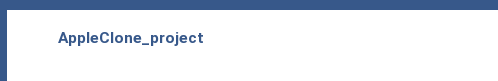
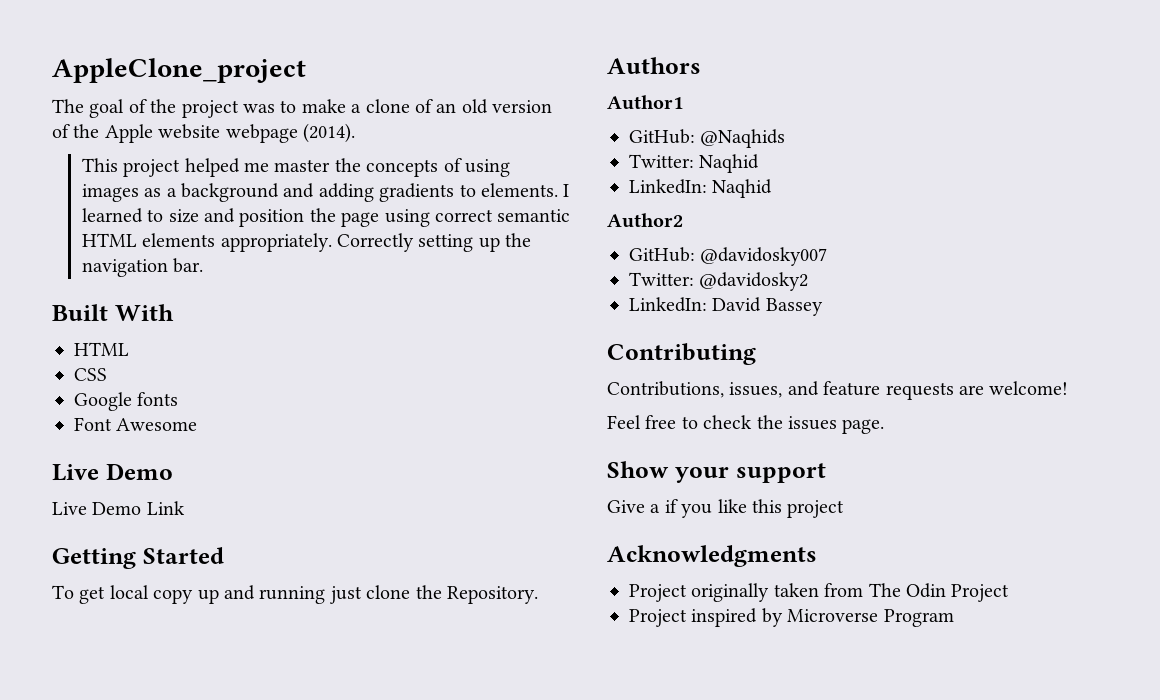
+ The goal of the project was to make a clone of an old version of the Apple website webpage (2014).
+ This project helped me master the concepts of using images as a background and adding gradients to elements. I learned to size and position the page using correct semantic HTML elements appropriately. Correctly setting up the navigation bar.
+ Built With
+ HTML
+ CSS
+ Google fonts
+ Font Awesome
+ Live Demo
+ Live Demo Link
+ Getting Started
+ To get local copy up and running just clone the Repository.
+ Authors
+ Author1
+ GitHub: @Naqhids
+ Twitter: Naqhid
+ LinkedIn: Naqhid
+ Author2
+ GitHub: @davidosky007
+ Twitter: @davidosky2
+ LinkedIn: David Bassey
+ Contributing
+ Contributions, issues, and feature requests are welcome!
+ Feel free to check the issues page.
+ Show your support
+ Give a if you like this project
+ Acknowledgments
+ Project originally taken from The Odin Project
+ Project inspired by Microverse Program

